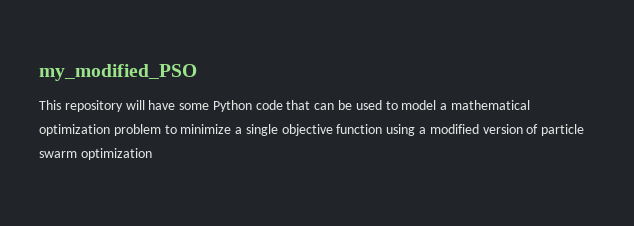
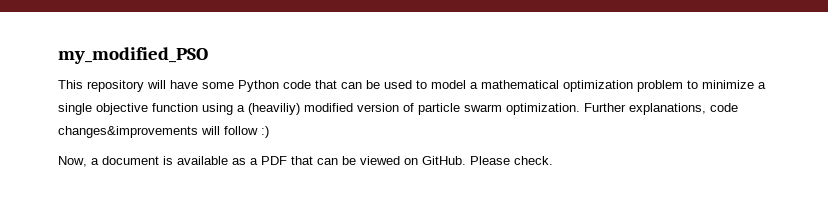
- This repository will have some Python code that can be used to model a mathematical optimization problem to minimize a single objective function using a modified version of particle swarm optimization
+ This repository will have some Python code that can be used to model a mathematical optimization problem to minimize a single objective function using a (heaviliy) modified version of particle swarm optimization. Further explanations, code changes&improvements will follow :)
+ Now, a document is available as a PDF that can be viewed on GitHub. Please check.

